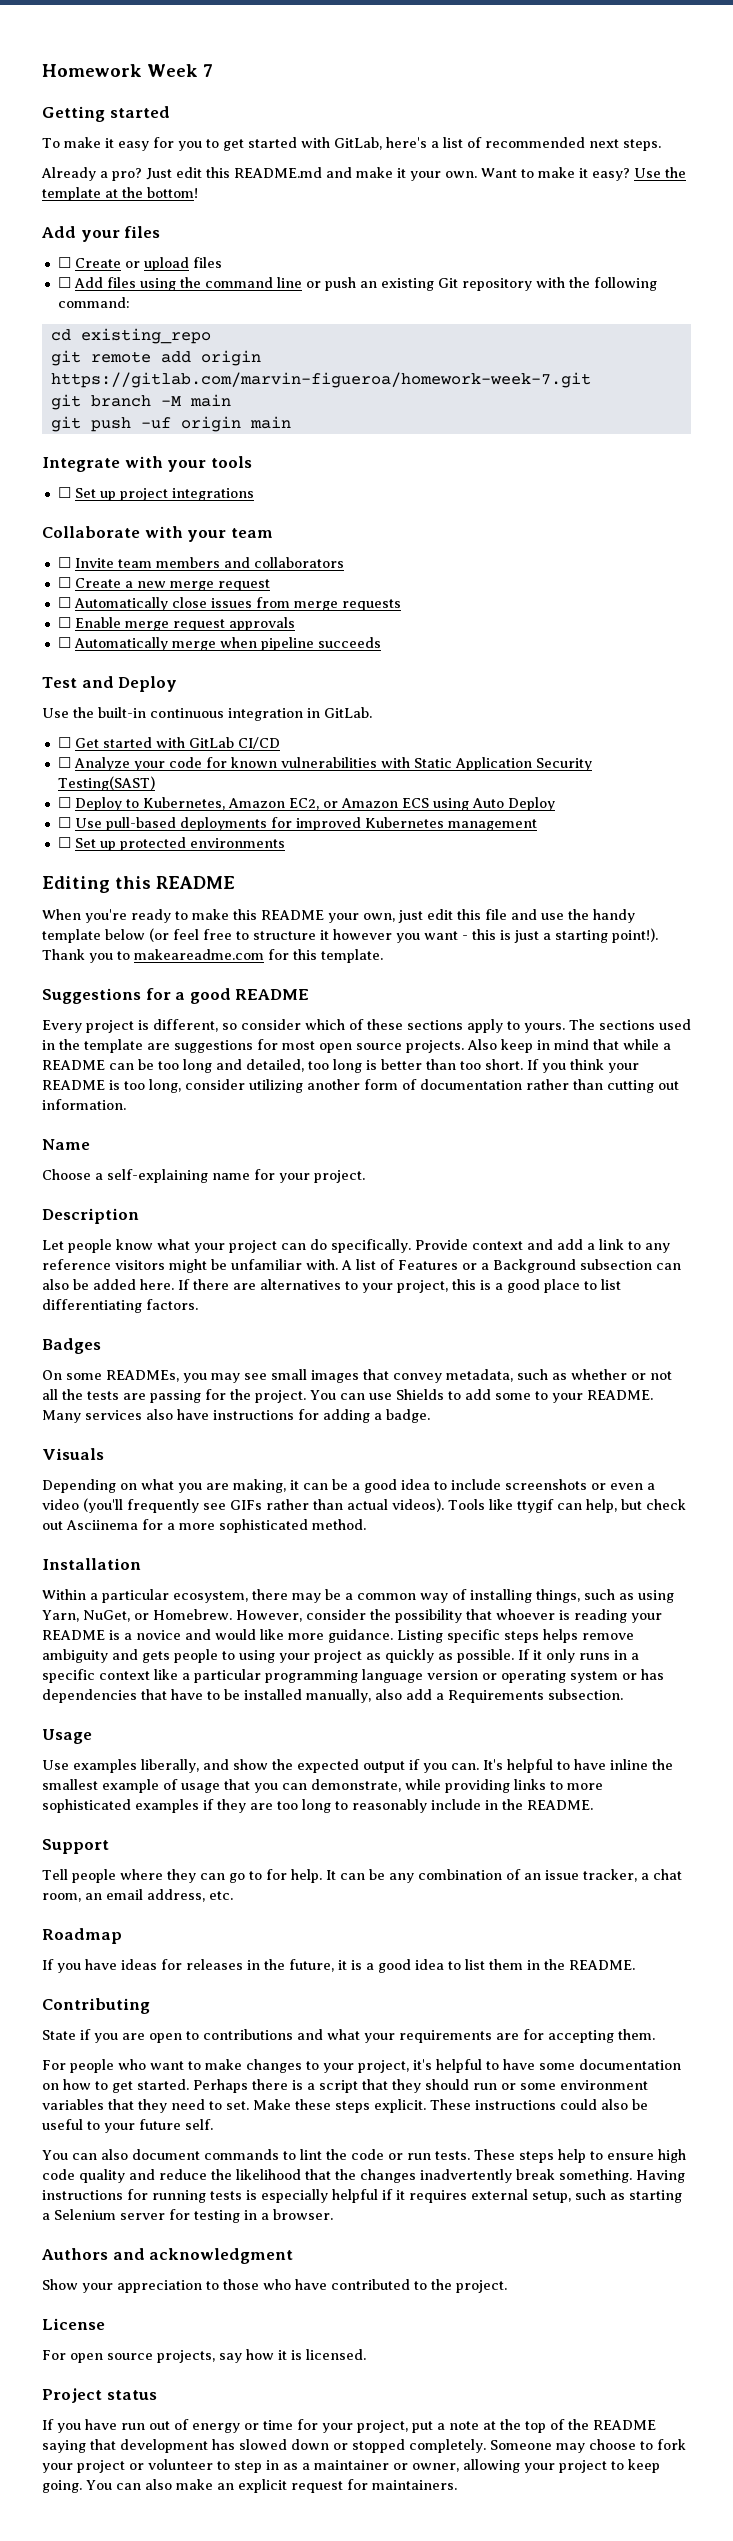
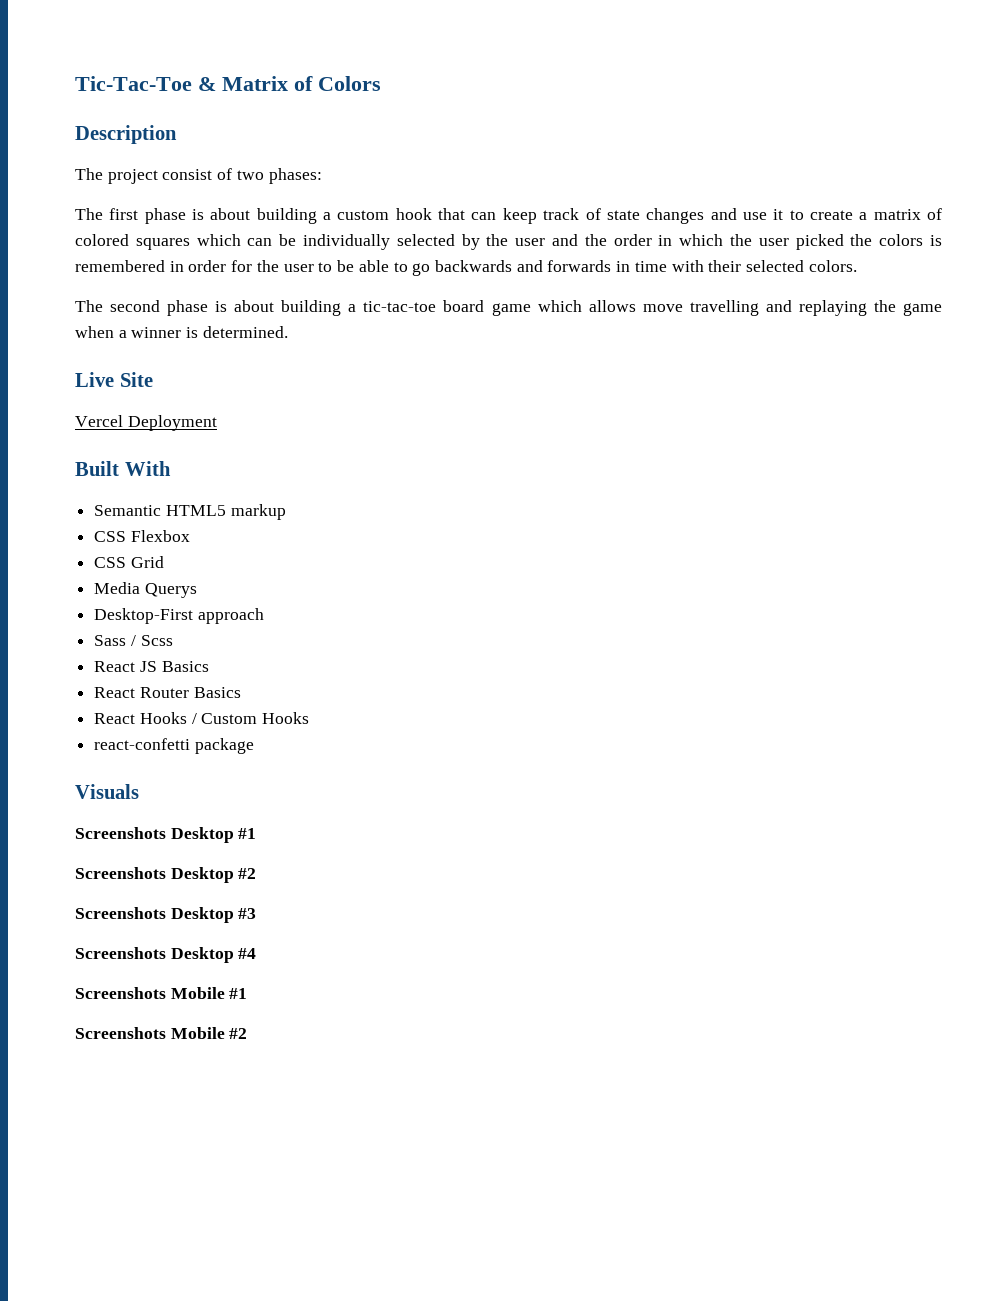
- Homework Week 7
- Getting started
- To make it easy for you to get started with GitLab, here's a list of recommended next steps.
- Already a pro? Just edit this README.md and make it your own. Want to make it easy? Use the template at the bottom!
- Add your files
- ☐ Create or upload files
- ☐ Add files using the command line or push an existing Git repository with the following command:
- cd existing_repo
- git remote add origin https://gitlab.com/marvin-figueroa/homework-week-7.git
- git branch -M main
- git push -uf origin main
- Integrate with your tools
- ☐ Set up project integrations
- Collaborate with your team
- ☐ Invite team members and collaborators
- ☐ Create a new merge request
- ☐ Automatically close issues from merge requests
- ☐ Enable merge request approvals
- ☐ Automatically merge when pipeline succeeds
- Test and Deploy
- Use the built-in continuous integration in GitLab.
- ☐ Get started with GitLab CI/CD
- ☐ Analyze your code for known vulnerabilities with Static Application Security Testing(SAST)
- ☐ Deploy to Kubernetes, Amazon EC2, or Amazon ECS using Auto Deploy
- ☐ Use pull-based deployments for improved Kubernetes management
- ☐ Set up protected environments
- Editing this README
- When you're ready to make this README your own, just edit this file and use the handy template below (or feel free to structure it however you want - this is just a starting point!). Thank you to makeareadme.com for this template.
- Suggestions for a good README
- Every project is different, so consider which of these sections apply to yours. The sections used in the template are suggestions for most open source projects. Also keep in mind that while a README can be too long and detailed, too long is better than too short. If you think your README is too long, consider utilizing another form of documentation rather than cutting out information.
- Name
- Choose a self-explaining name for your project.
+ Tic-Tac-Toe & Matrix of Colors
  Description
- Let people know what your project can do specifically. Provide context and add a link to any reference visitors might be unfamiliar with. A list of Features or a Background subsection can also be added here. If there are alternatives to your project, this is a good place to list differentiating factors.
- Badges
- On some READMEs, you may see small images that convey metadata, such as whether or not all the tests are passing for the project. You can use Shields to add some to your README. Many services also have instructions for adding a badge.
+ The project consist of two phases:
+ The first phase is about building a custom hook that can keep track of state changes and use it to create a matrix of colored squares which can be individually selected by the user and the order in which the user picked the colors is remembered in order for the user to be able to go backwards and forwards in time with their selected colors.
+ The second phase is about building a tic-tac-toe board game which allows move travelling and replaying the game when a winner is determined.
+ Live Site
+ Vercel Deployment
+ Built With
+ Semantic HTML5 markup
+ CSS Flexbox
+ CSS Grid
+ Media Querys
+ Desktop-First approach
+ Sass / Scss
+ React JS Basics
+ React Router Basics
+ React Hooks / Custom Hooks
+ react-confetti package
  Visuals
- Depending on what you are making, it can be a good idea to include screenshots or even a video (you'll frequently see GIFs rather than actual videos). Tools like ttygif can help, but check out Asciinema for a more sophisticated method.
- Installation
- Within a particular ecosystem, there may be a common way of installing things, such as using Yarn, NuGet, or Homebrew. However, consider the possibility that whoever is reading your README is a novice and would like more guidance. Listing specific steps helps remove ambiguity and gets people to using your project as quickly as possible. If it only runs in a specific context like a particular programming language version or operating system or has dependencies that have to be installed manually, also add a Requirements subsection.
- Usage
- Use examples liberally, and show the expected output if you can. It's helpful to have inline the smallest example of usage that you can demonstrate, while providing links to more sophisticated examples if they are too long to reasonably include in the README.
- Support
- Tell people where they can go to for help. It can be any combination of an issue tracker, a chat room, an email address, etc.
- Roadmap
- If you have ideas for releases in the future, it is a good idea to list them in the README.
- Contributing
- State if you are open to contributions and what your requirements are for accepting them.
- For people who want to make changes to your project, it's helpful to have some documentation on how to get started. Perhaps there is a script that they should run or some environment variables that they need to set. Make these steps explicit. These instructions could also be useful to your future self.
- You can also document commands to lint the code or run tests. These steps help to ensure high code quality and reduce the likelihood that the changes inadvertently break something. Having instructions for running tests is especially helpful if it requires external setup, such as starting a Selenium server for testing in a browser.
- Authors and acknowledgment
- Show your appreciation to those who have contributed to the project.
- License
- For open source projects, say how it is licensed.
- Project status
- If you have run out of energy or time for your project, put a note at the top of the README saying that development has slowed down or stopped completely. Someone may choose to fork your project or volunteer to step in as a maintainer or owner, allowing your project to keep going. You can also make an explicit request for maintainers.
+ Screenshots Desktop #1
+ Screenshots Desktop #2
+ Screenshots Desktop #3
+ Screenshots Desktop #4
+ Screenshots Mobile #1
+ Screenshots Mobile #2

